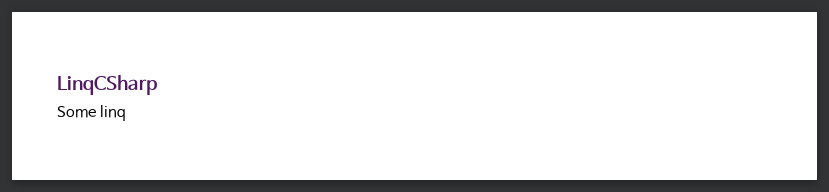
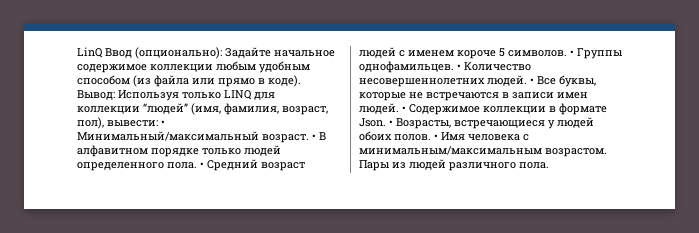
- LinqCSharp
- Some linq
+ LinQ Ввод (опционально): Задайте начальное содержимое коллекции любым удобным способом (из файла или прямо в коде). Вывод: Используя только LINQ для коллекции “людей” (имя, фамилия, возраст, пол), вывести: • Минимальный/максимальный возраст. • В алфавитном порядке только людей определенного пола. • Средний возраст людей с именем короче 5 символов. • Группы однофамильцев. • Количество несовершеннолетних людей. • Все буквы, которые не встречаются в записи имен людей. • Содержимое коллекции в формате Json. • Возрасты, встречающиеся у людей обоих полов. • Имя человека с минимальным/максимальным возрастом. Пары из людей различного пола.

